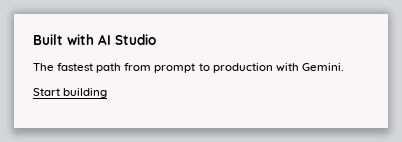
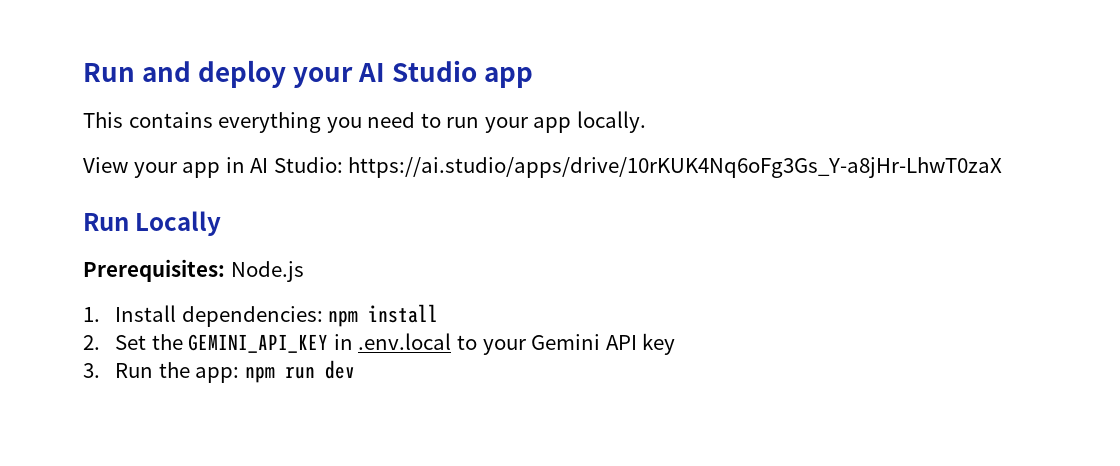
- Built with AI Studio
- The fastest path from prompt to production with Gemini.
- Start building
+ Run and deploy your AI Studio app
+ This contains everything you need to run your app locally.
+ View your app in AI Studio: https://ai.studio/apps/drive/10rKUK4Nq6oFg3Gs_Y-a8jHr-LhwT0zaX
+ Run Locally
+ Prerequisites: Node.js
+ 1. Install dependencies: npm install
+ 2. Set the GEMINI_API_KEY in .env.local to your Gemini API key
+ 3. Run the app: npm run dev

